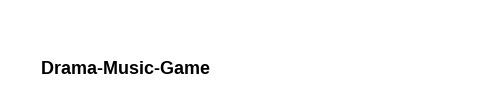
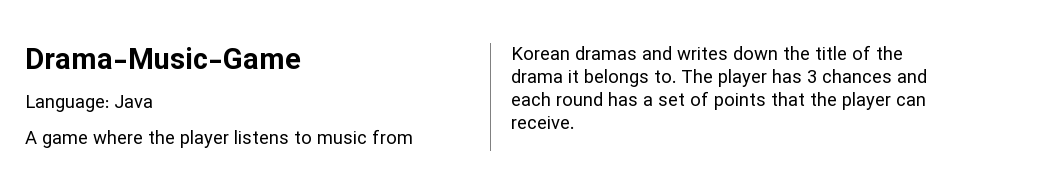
+ Language: Java
+ A game where the player listens to music from Korean dramas and writes down the title of the drama it belongs to. The player has 3 chances and each round has a set of points that the player can receive.

